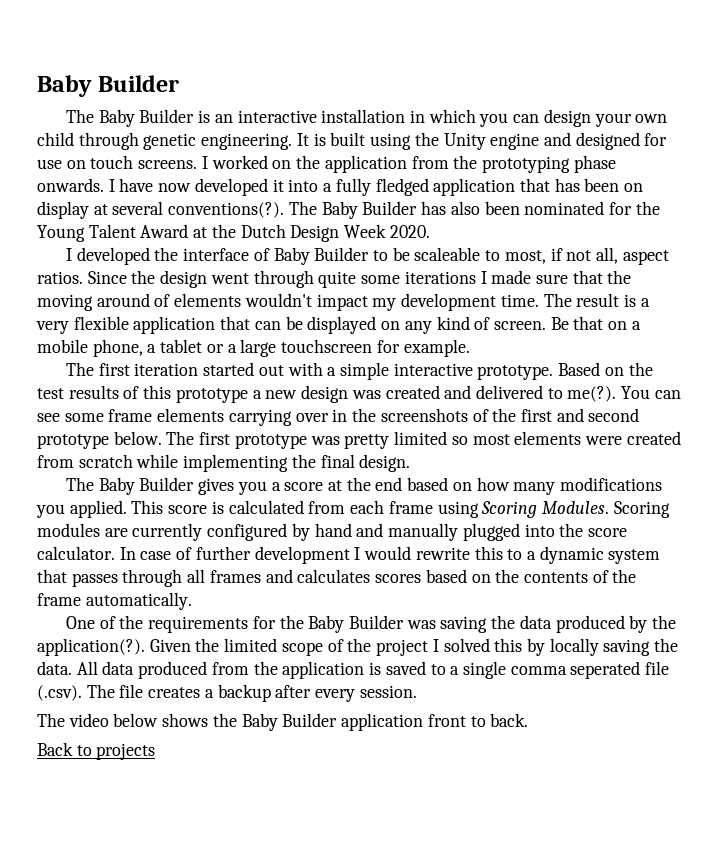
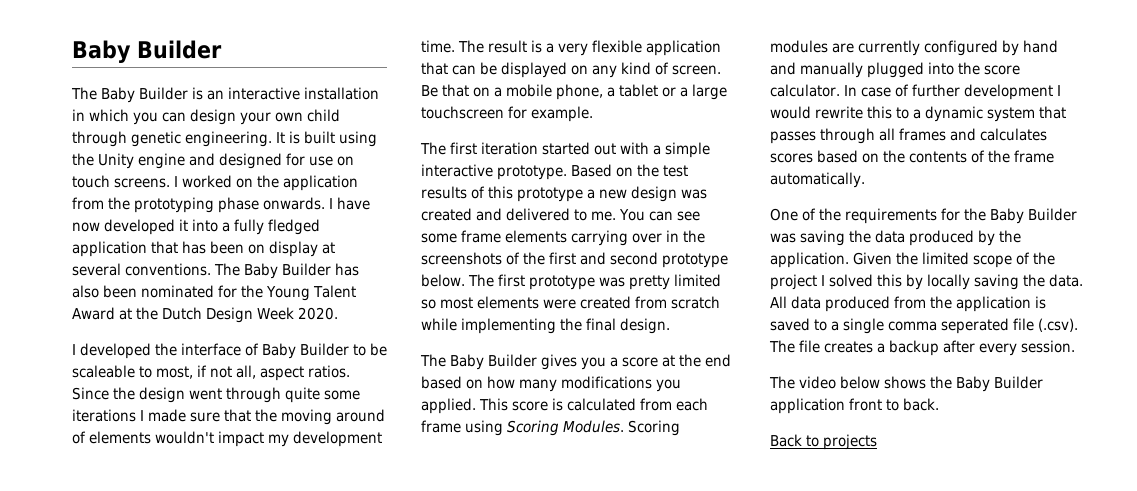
- I have now developed it into a fully fledged application that has been on display at several conventions(?).
+ I have now developed it into a fully fledged application that has been on display at several conventions.
- Based on the test results of this prototype a new design was created and delivered to me(?).
+ Based on the test results of this prototype a new design was created and delivered to me.
- One of the requirements for the Baby Builder was saving the data produced by the application(?).
+ One of the requirements for the Baby Builder was saving the data produced by the application.

